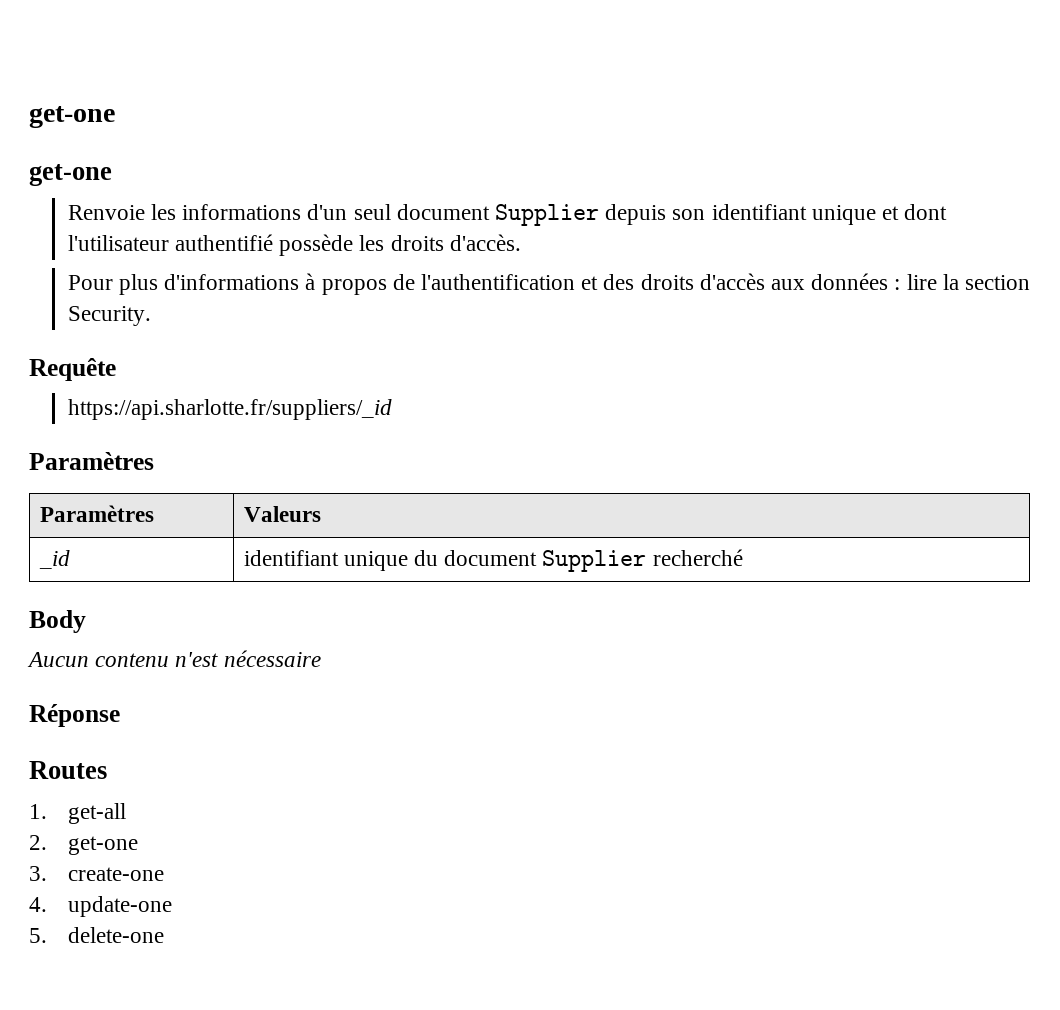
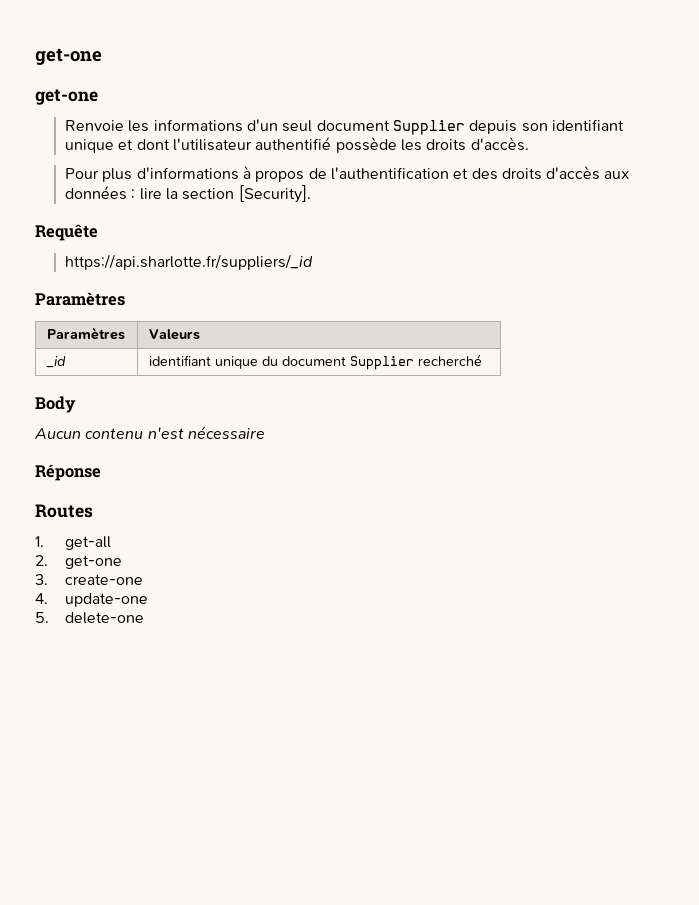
- Pour plus d'informations à propos de l'authentification et des droits d'accès aux données : lire la section Security.
+ Pour plus d'informations à propos de l'authentification et des droits d'accès aux données : lire la section [Security].

